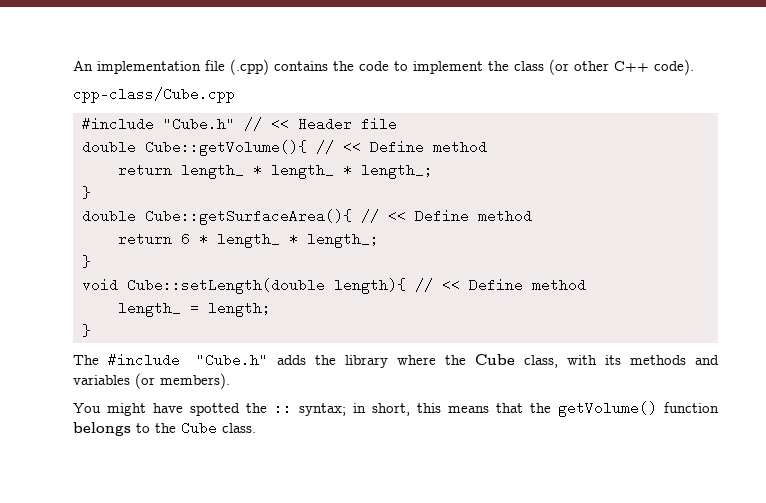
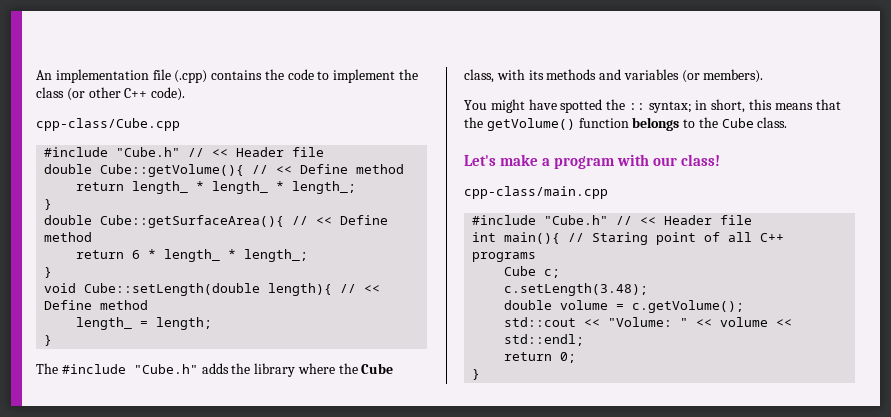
+ Let's make a program with our class!
+ cpp-class/main.cpp
+ #include "Cube.h" // << Header file
+ int main(){ // Staring point of all C++ programs
+ Cube c;
+ c.setLength(3.48);
+ double volume = c.getVolume();
+ std::cout << "Volume: " << volume << std::endl;
+ return 0;
+ }

